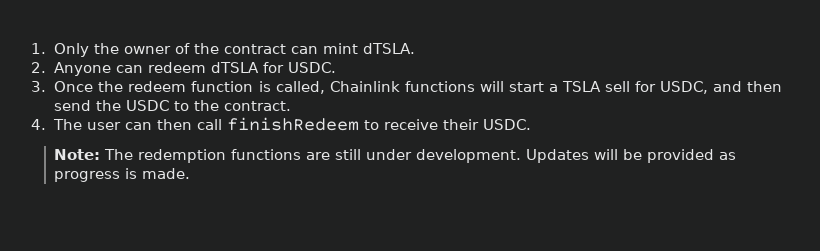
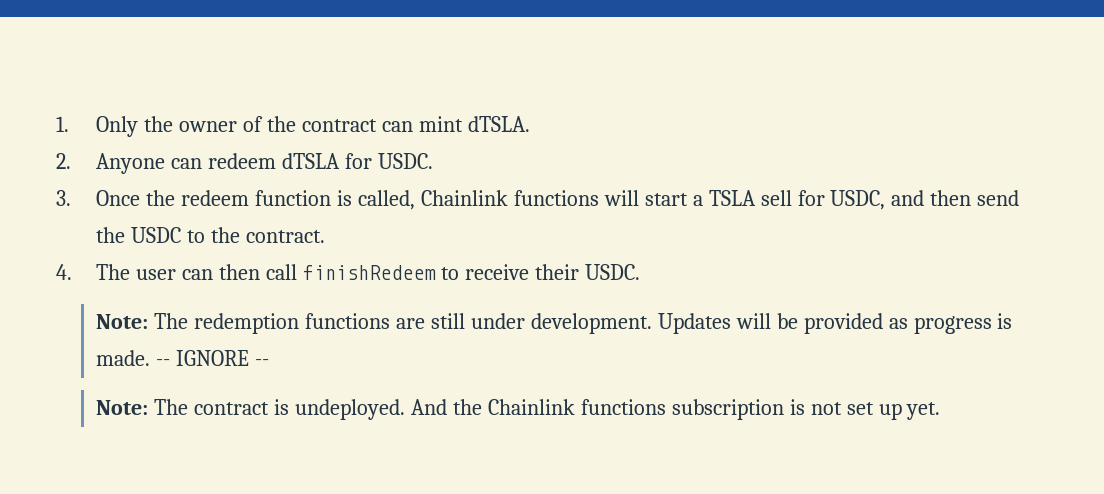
+ -- IGNORE --
+ Note: The contract is undeployed. And the Chainlink functions subscription is not set up yet.

